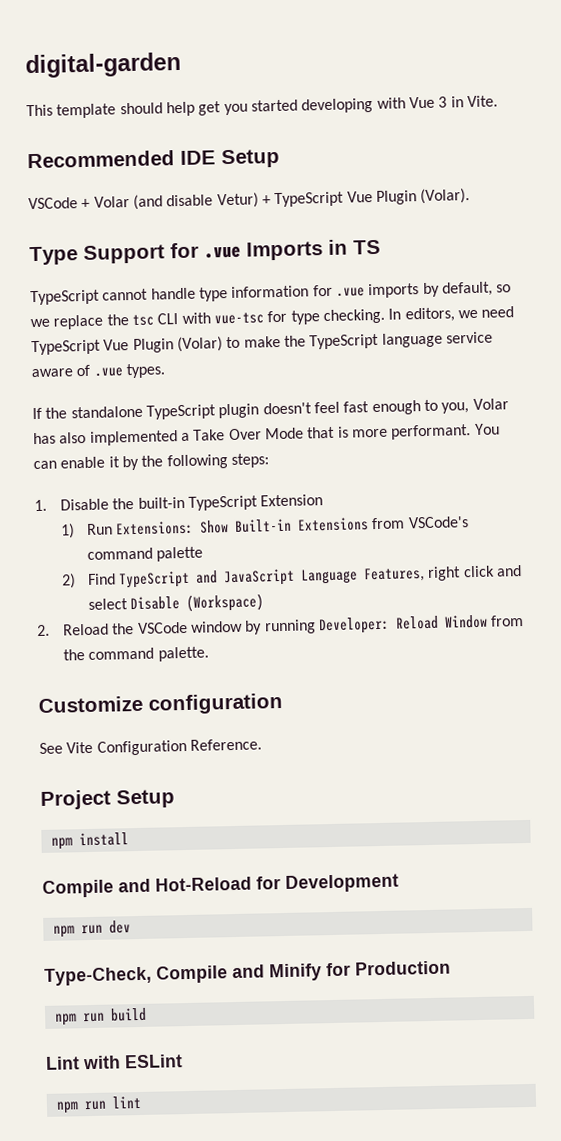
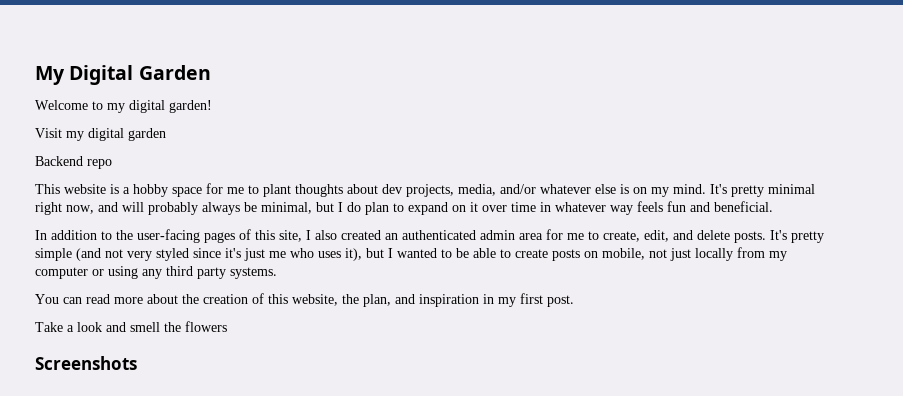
- digital-garden
- This template should help get you started developing with Vue 3 in Vite.
- Recommended IDE Setup
- VSCode + Volar (and disable Vetur) + TypeScript Vue Plugin (Volar).
- Type Support for .vue Imports in TS
- TypeScript cannot handle type information for .vue imports by default, so we replace the tsc CLI with vue-tsc for type checking. In editors, we need TypeScript Vue Plugin (Volar) to make the TypeScript language service aware of .vue types.
- If the standalone TypeScript plugin doesn't feel fast enough to you, Volar has also implemented a Take Over Mode that is more performant. You can enable it by the following steps:
- 1. Disable the built-in TypeScript Extension
- 1) Run Extensions: Show Built-in Extensions from VSCode's command palette
- 2) Find TypeScript and JavaScript Language Features, right click and select Disable (Workspace)
- 2. Reload the VSCode window by running Developer: Reload Window from the command palette.
- Customize configuration
- See Vite Configuration Reference.
- Project Setup
- npm install
- Compile and Hot-Reload for Development
- npm run dev
- Type-Check, Compile and Minify for Production
- npm run build
- Lint with ESLint
- npm run lint
+ My Digital Garden
+ Welcome to my digital garden!
+ Visit my digital garden
+ Backend repo
+ This website is a hobby space for me to plant thoughts about dev projects, media, and/or whatever else is on my mind. It's pretty minimal right now, and will probably always be minimal, but I do plan to expand on it over time in whatever way feels fun and beneficial.
+ In addition to the user-facing pages of this site, I also created an authenticated admin area for me to create, edit, and delete posts. It's pretty simple (and not very styled since it's just me who uses it), but I wanted to be able to create posts on mobile, not just locally from my computer or using any third party systems.
+ You can read more about the creation of this website, the plan, and inspiration in my first post.
+ Take a look and smell the flowers
+ Screenshots

